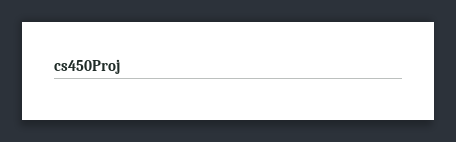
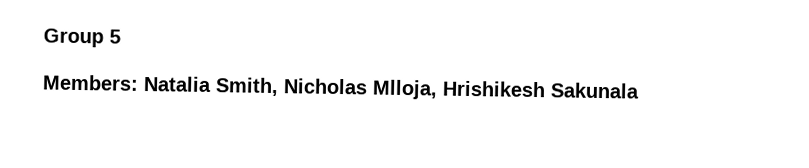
- cs450Proj
+ Group 5
+ Members: Natalia Smith, Nicholas Mlloja, Hrishikesh Sakunala

